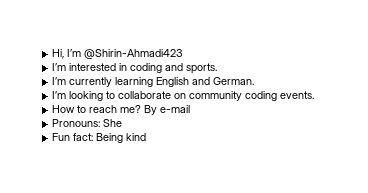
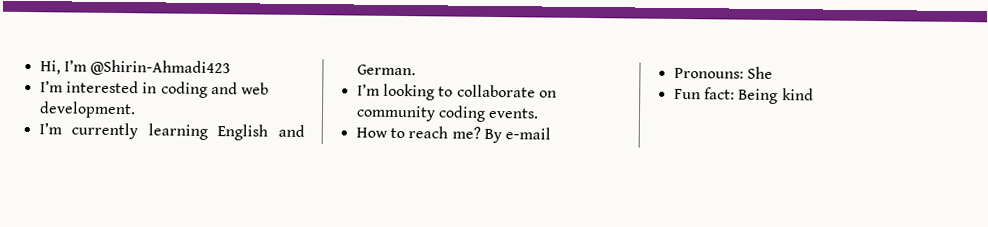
- I’m interested in coding and sports.
+ I’m interested in coding and web development.

